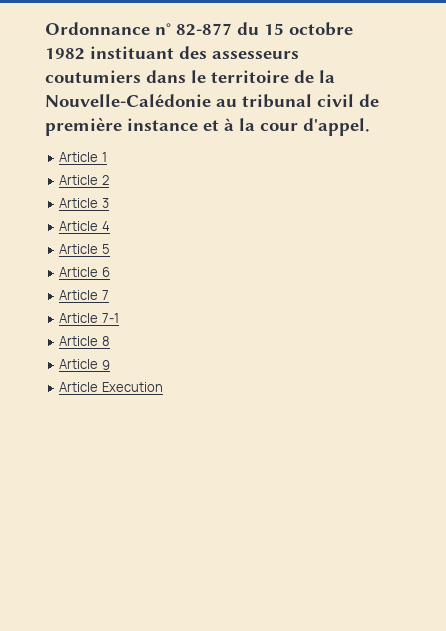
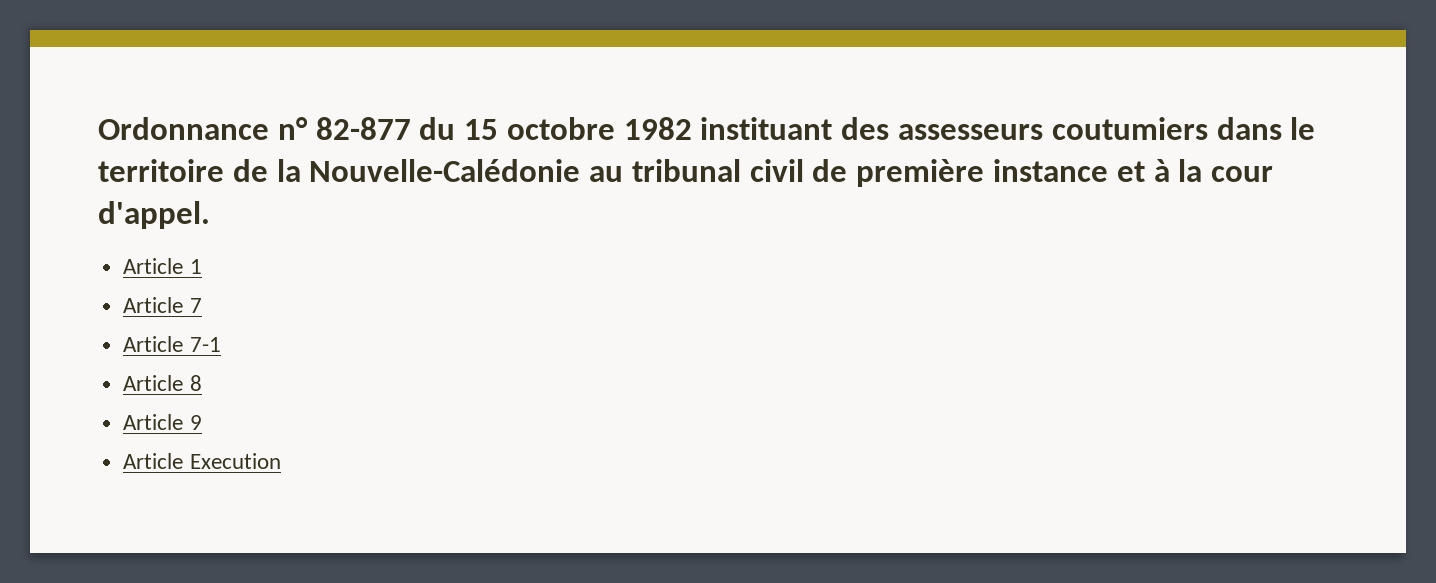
- Article 2
- Article 3
- Article 4
- Article 5
- Article 6

